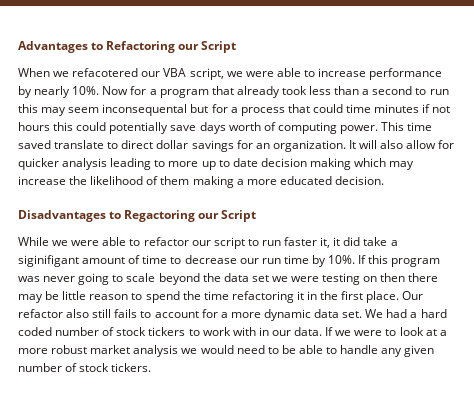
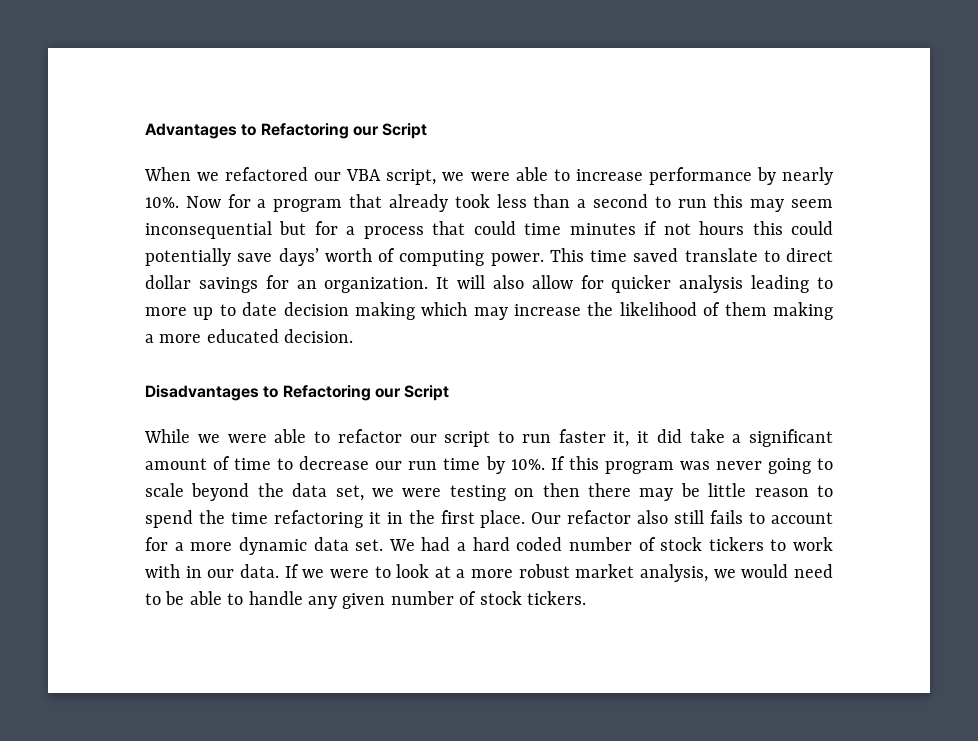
- When we refacotered our VBA script, we were able to increase performance by nearly 10%.
+ When we refactored our VBA script, we were able to increase performance by nearly 10%.
- Now for a program that already took less than a second to run this may seem inconsequental but for a process that could time minutes if not hours this could potentially save days worth of computing power.
+ Now for a program that already took less than a second to run this may seem inconsequential but for a process that could time minutes if not hours this could potentially save days’ worth of computing power.
- Disadvantages to Regactoring our Script
+ Disadvantages to Refactoring our Script
- While we were able to refactor our script to run faster it, it did take a siginifigant amount of time to decrease our run time by 10%.
+ While we were able to refactor our script to run faster it, it did take a significant amount of time to decrease our run time by 10%.
- If this program was never going to scale beyond the data set we were testing on then there may be little reason to spend the time refactoring it in the first place.
+ If this program was never going to scale beyond the data set, we were testing on then there may be little reason to spend the time refactoring it in the first place.
- If we were to look at a more robust market analysis we would need to be able to handle any given number of stock tickers.
+ If we were to look at a more robust market analysis, we would need to be able to handle any given number of stock tickers.

